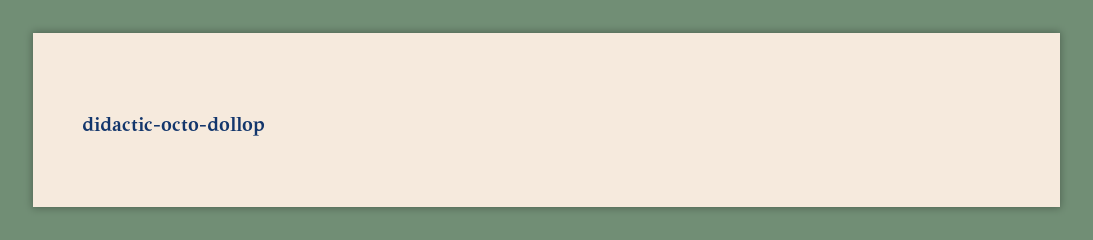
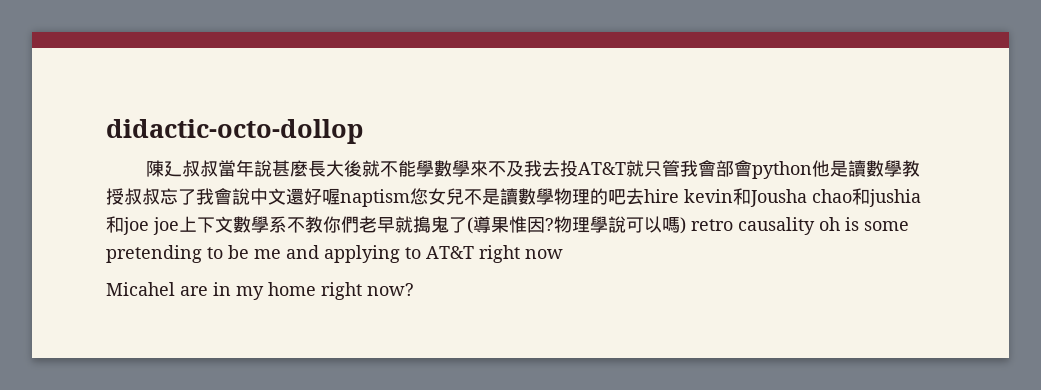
+ 陳廴叔叔當年說甚麼長大後就不能學數學來不及我去投AT&T就只管我會部會python他是讀數學教授叔叔忘了我會說中文還好喔naptism您女兒不是讀數學物理的吧去hire kevin和Jousha chao和jushia和joe joe上下文數學系不教你們老早就搗鬼了(導果惟因?物理學說可以嗎) retro causality oh is some pretending to be me and applying to AT&T right now
+ Micahel are in my home right now?

